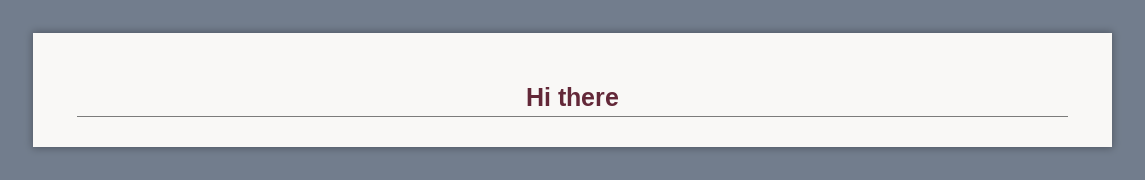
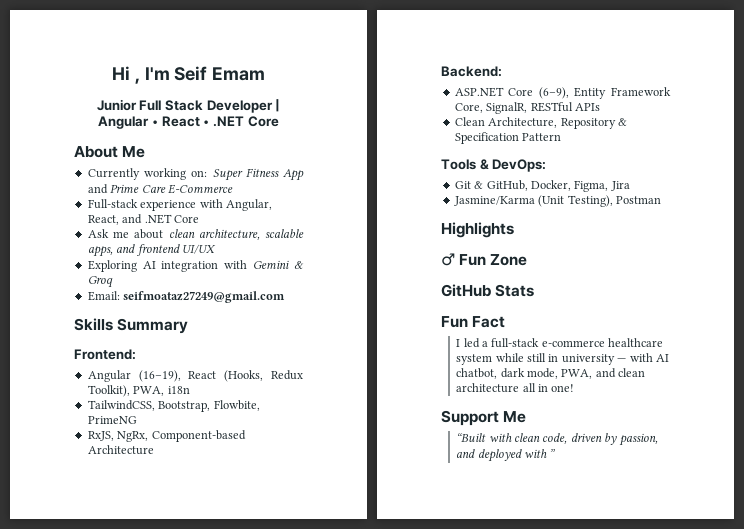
- Hi there
+ Hi , I'm Seif Emam
+ Junior Full Stack Developer | Angular • React • .NET Core
+ About Me
+ Currently working on: Super Fitness App and Prime Care E-Commerce
+ Full-stack experience with Angular, React, and .NET Core
+ Ask me about clean architecture, scalable apps, and frontend UI/UX
+ Exploring AI integration with Gemini & Groq
+ Email: seifmoataz27249@gmail.com
+ Skills Summary
+ Frontend:
+ Angular (16–19), React (Hooks, Redux Toolkit), PWA, i18n
+ TailwindCSS, Bootstrap, Flowbite, PrimeNG
+ RxJS, NgRx, Component-based Architecture
+ Backend:
+ ASP.NET Core (6–9), Entity Framework Core, SignalR, RESTful APIs
+ Clean Architecture, Repository & Specification Pattern
+ Tools & DevOps:
+ Git & GitHub, Docker, Figma, Jira
+ Jasmine/Karma (Unit Testing), Postman
+ Highlights
+ ♂ Fun Zone
+ GitHub Stats
+ Fun Fact
+ I led a full-stack e-commerce healthcare system while still in university — with AI chatbot, dark mode, PWA, and clean architecture all in one!
+ Support Me
+ “Built with clean code, driven by passion, and deployed with ”

